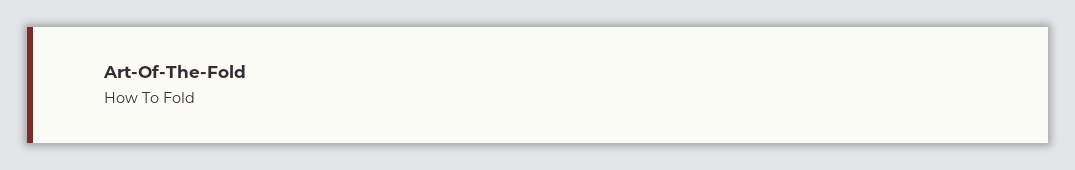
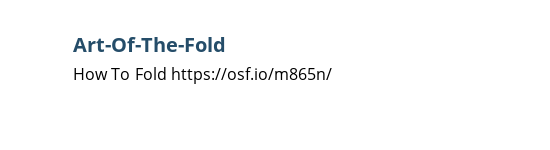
- How To Fold
+ How To Fold https://osf.io/m865n/

